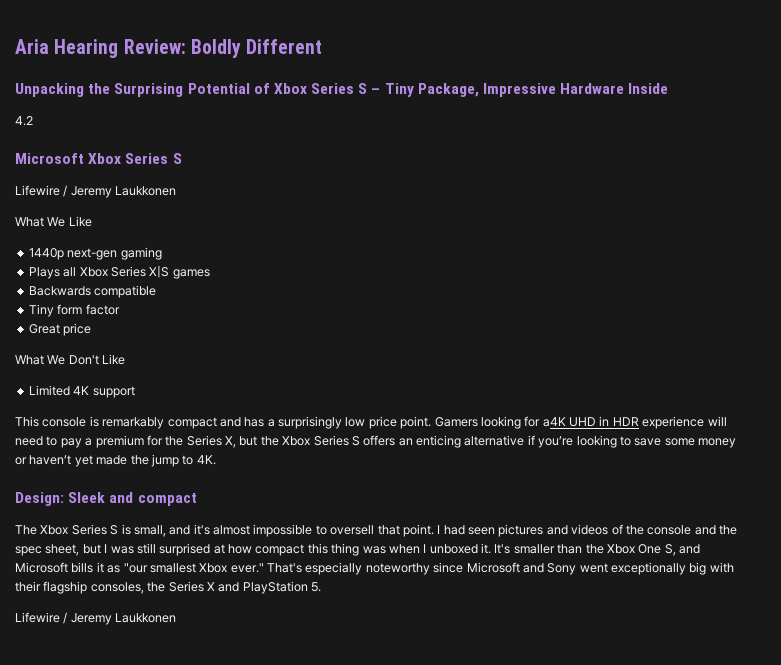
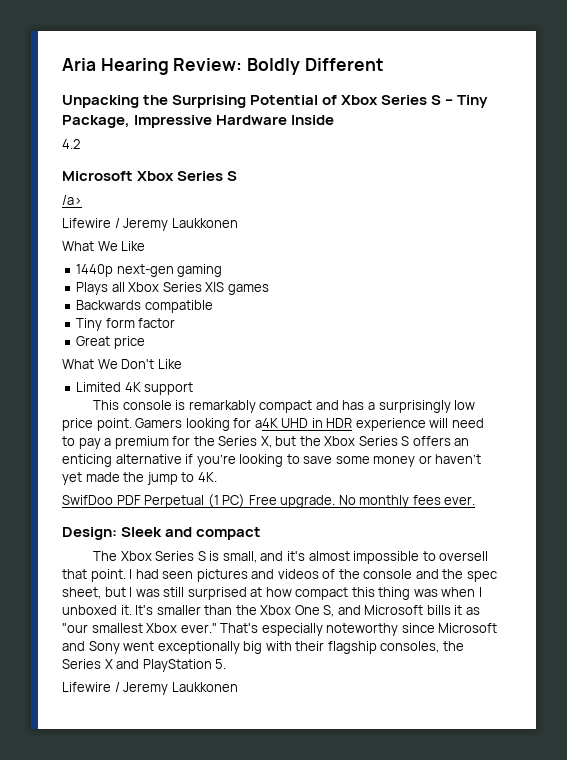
+ /a>
+ SwifDoo PDF Perpetual (1 PC) Free upgrade. No monthly fees ever.

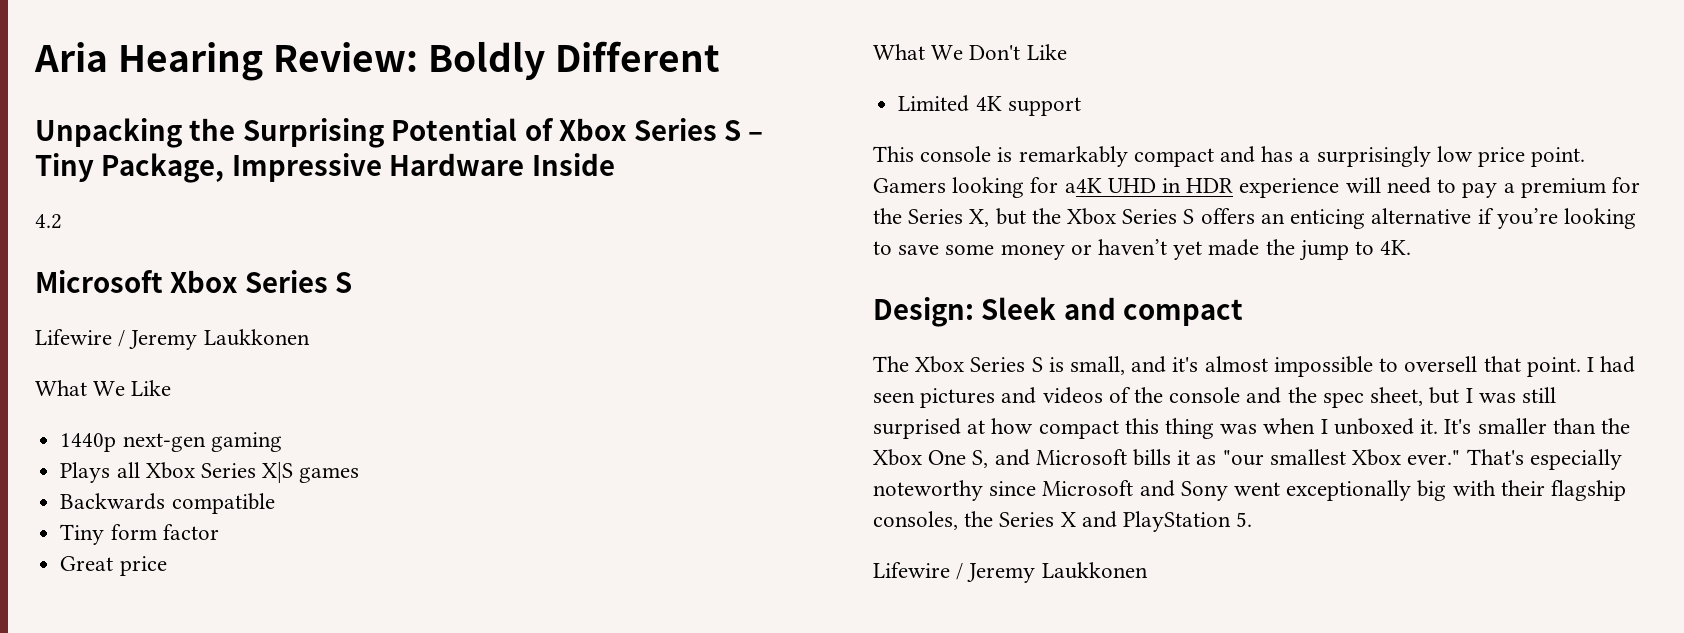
- /a>
- SwifDoo PDF Perpetual (1 PC) Free upgrade. No monthly fees ever.

